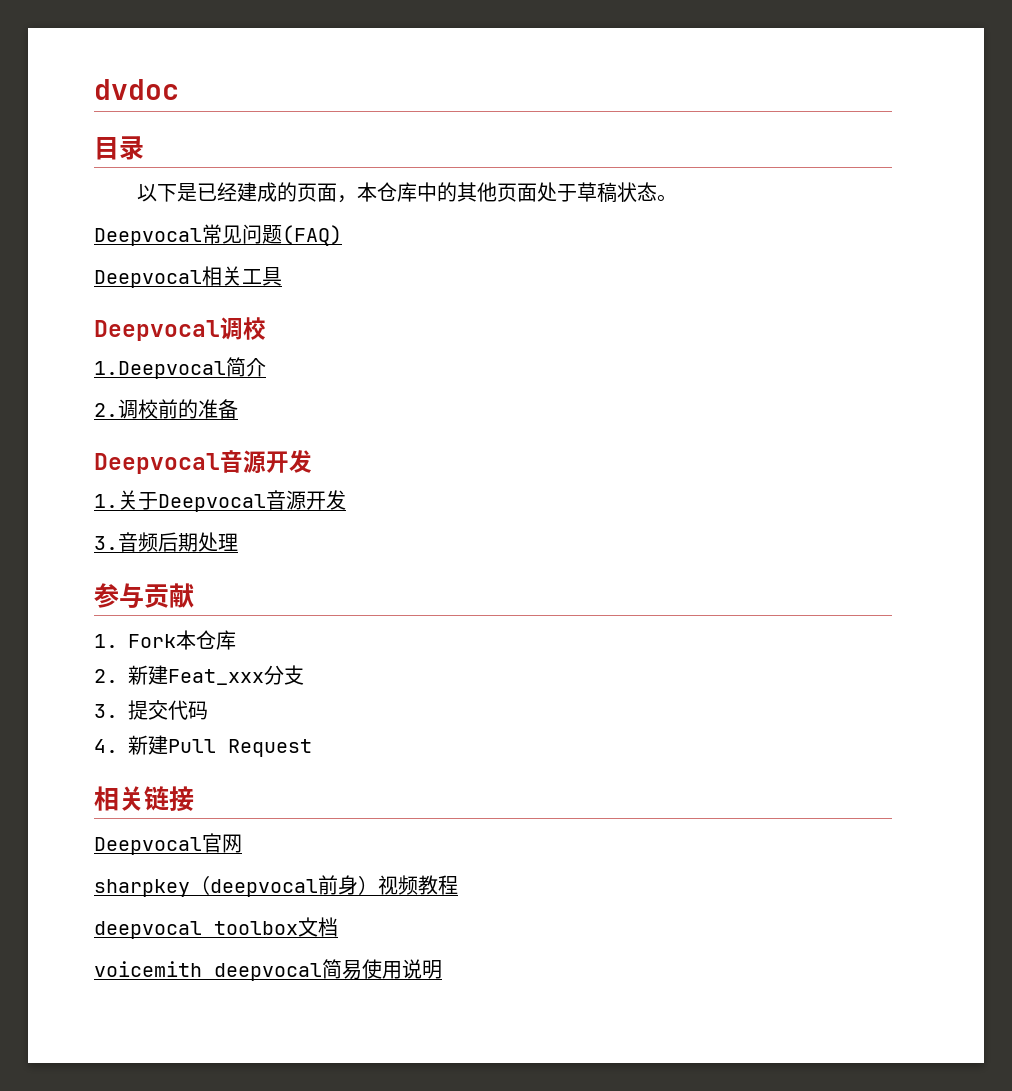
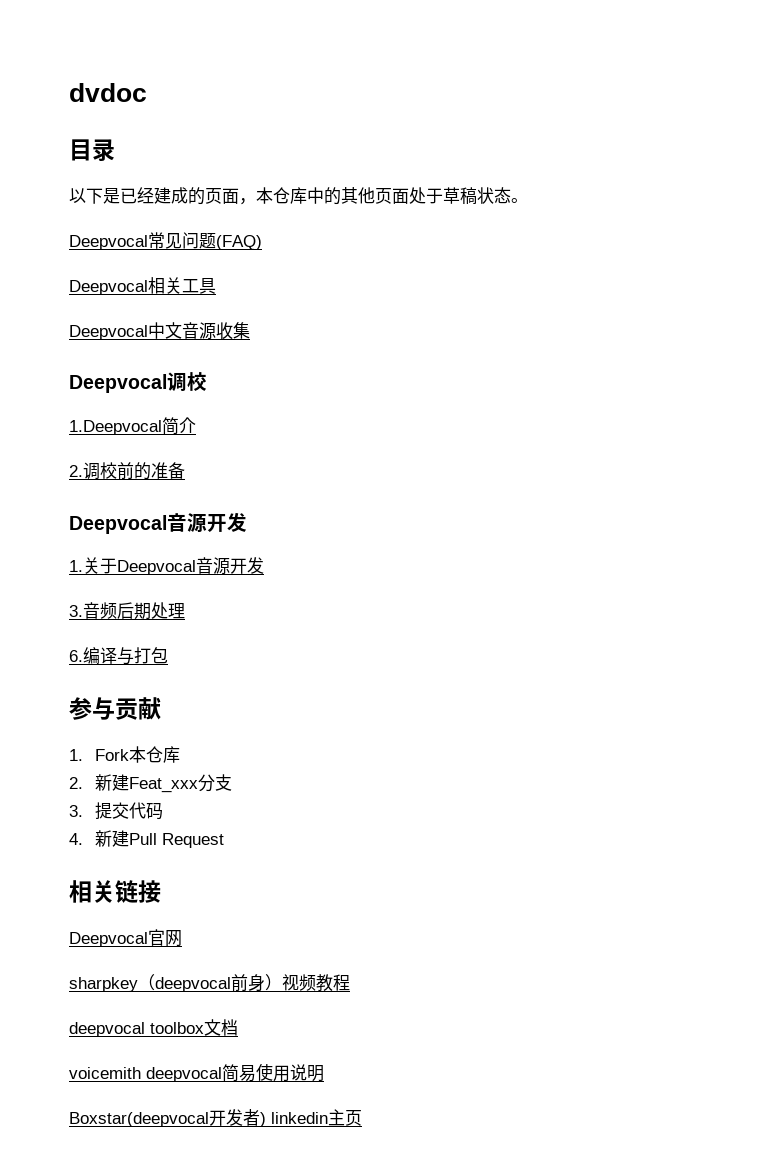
+ Deepvocal中文音源收集
+ 6.编译与打包
+ Boxstar(deepvocal开发者) linkedin主页

